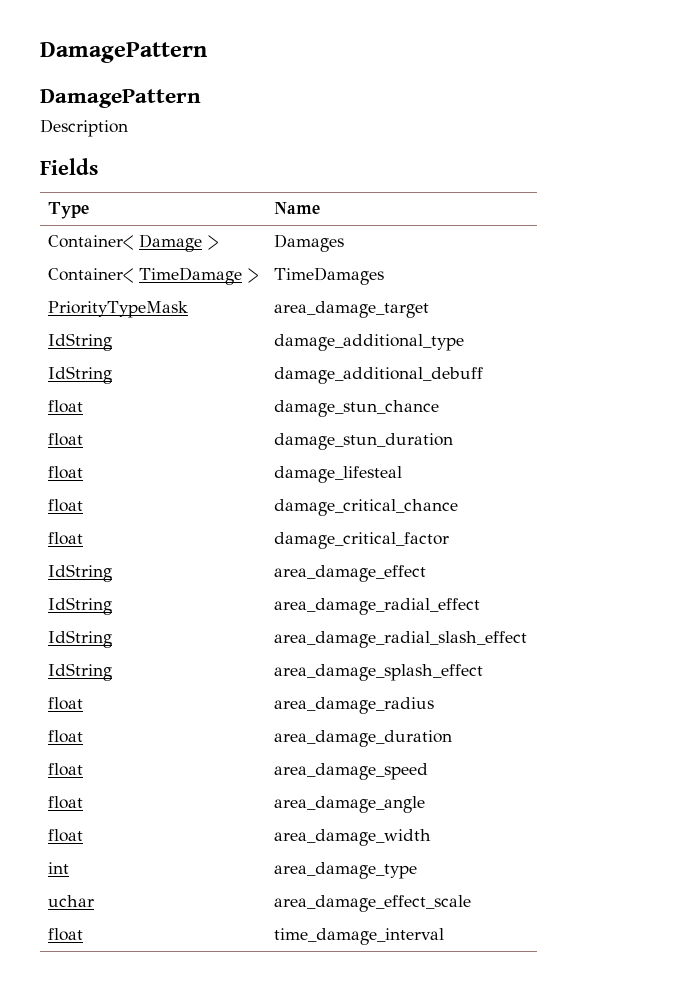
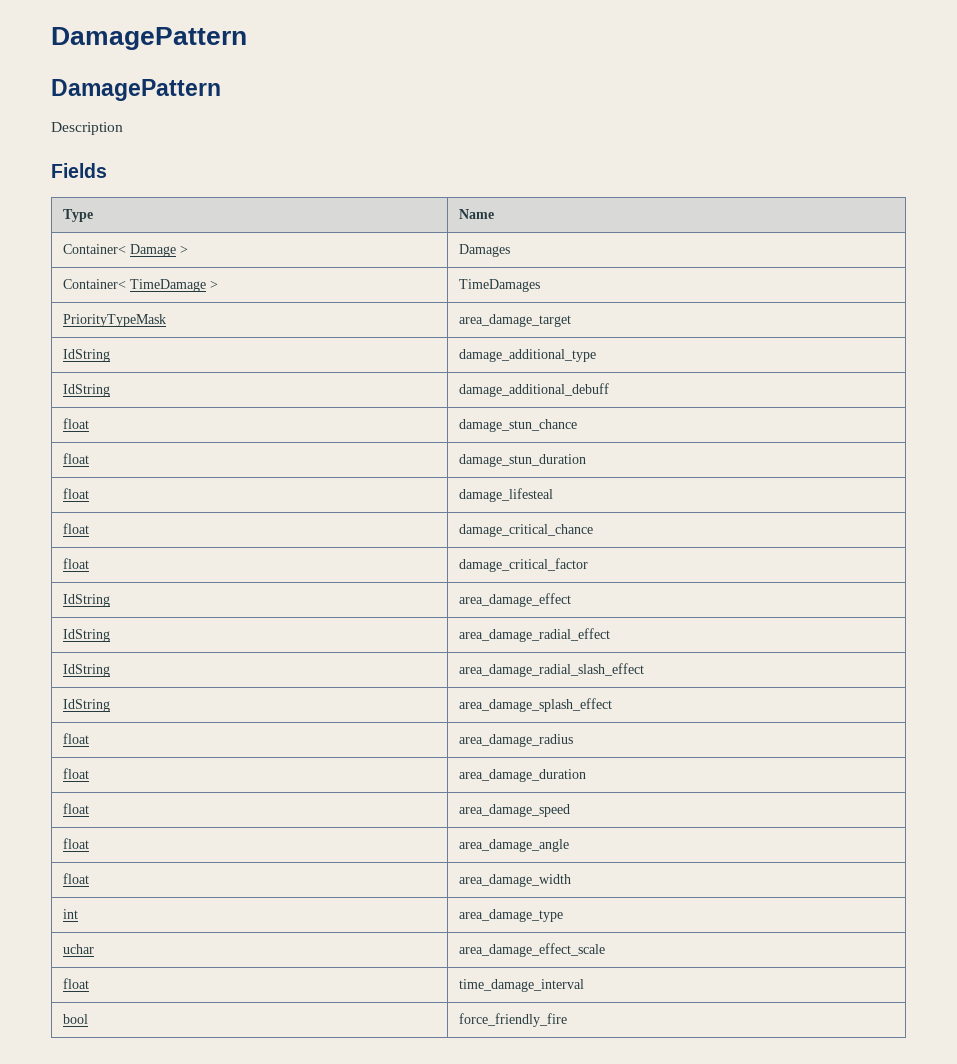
+ bool | force_friendly_fire

